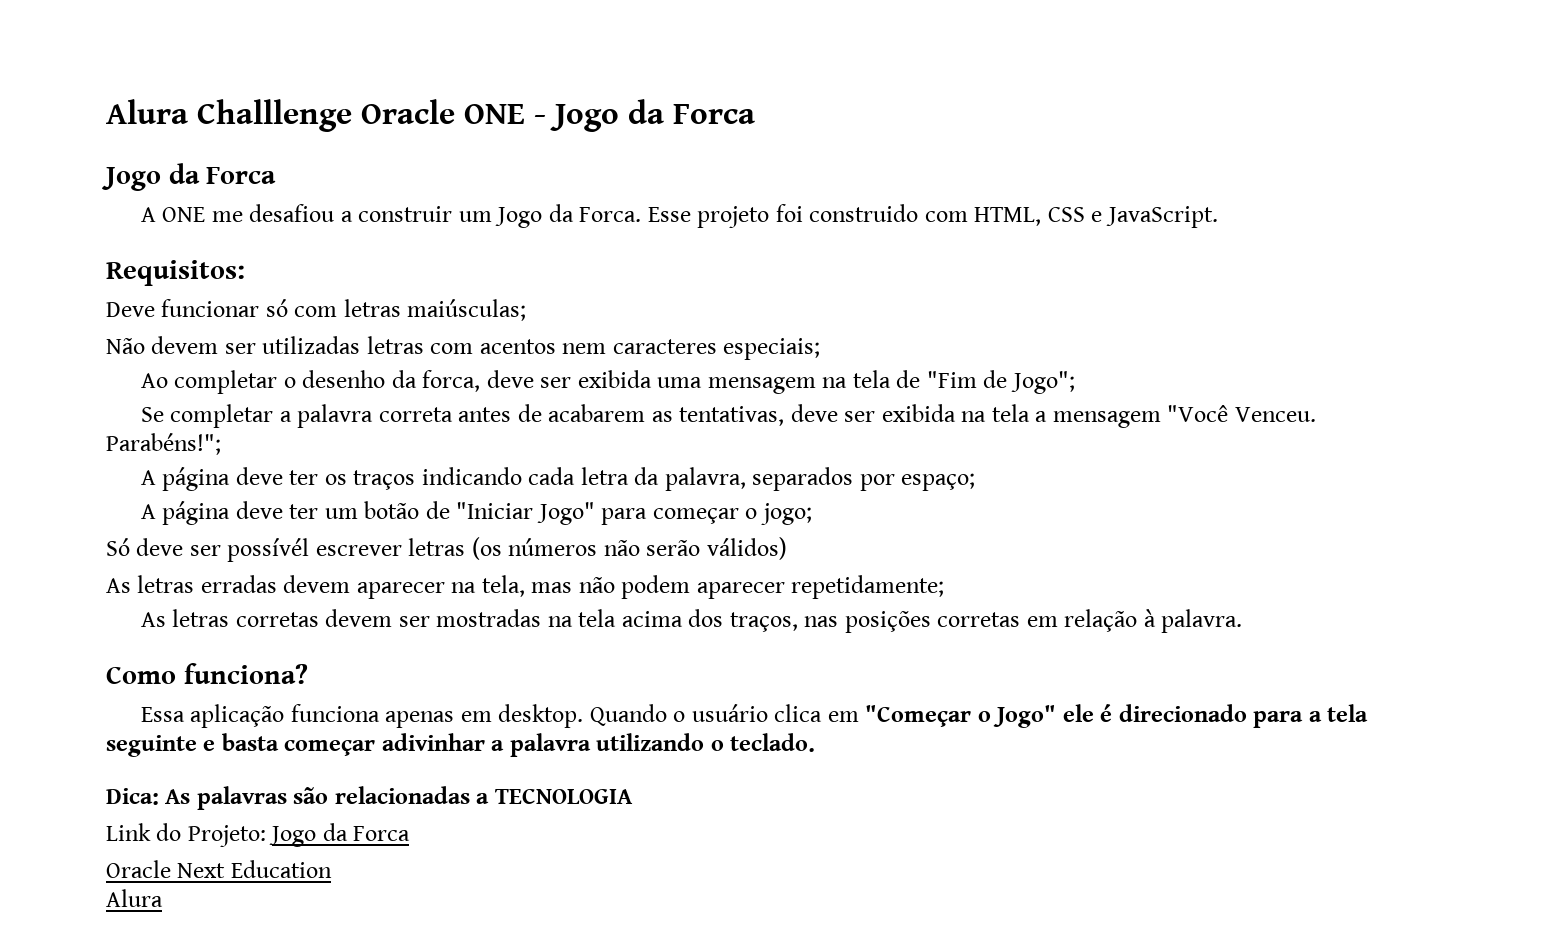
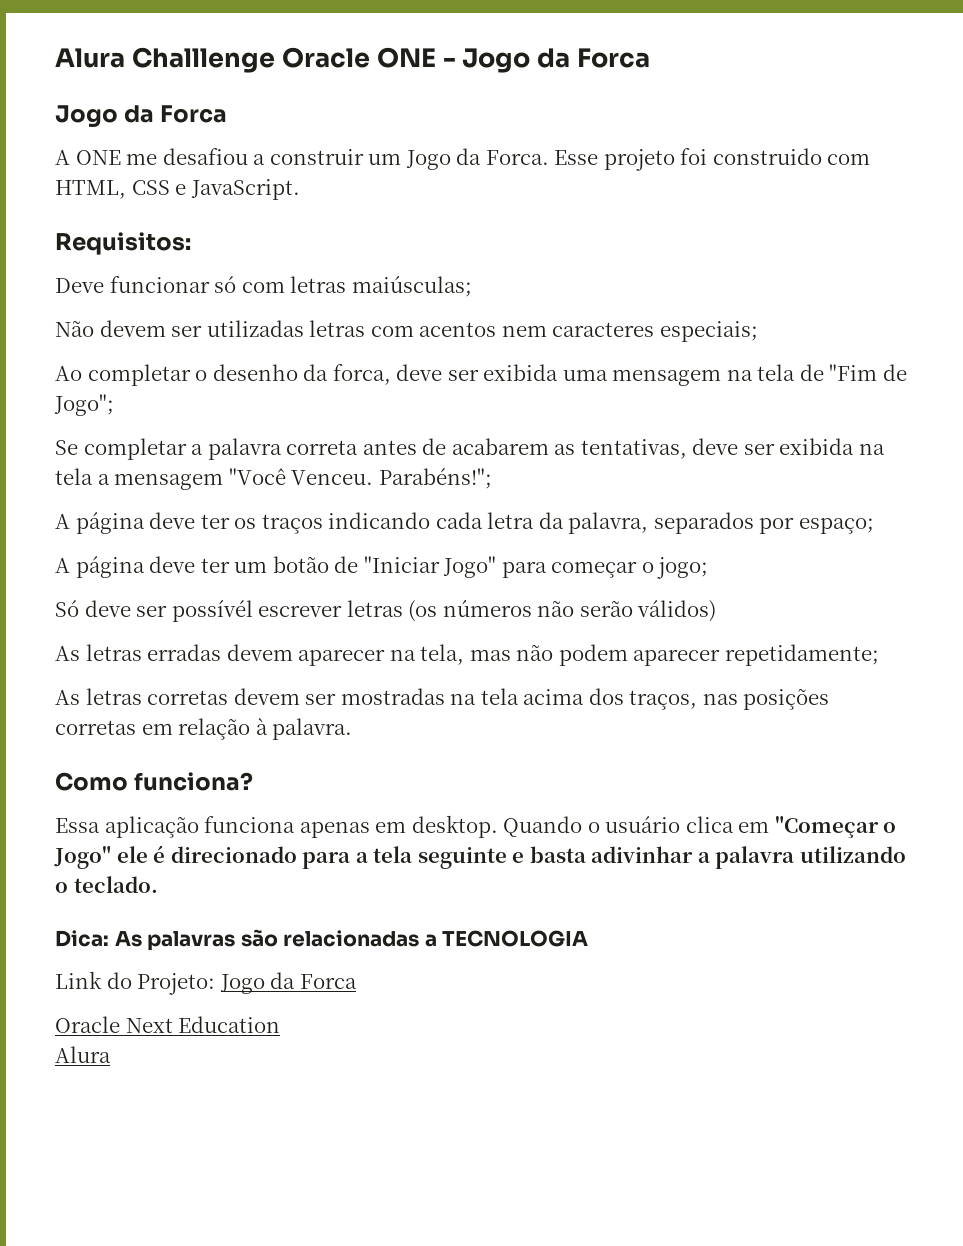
- Quando o usuário clica em "Começar o Jogo" ele é direcionado para a tela seguinte e basta começar adivinhar a palavra utilizando o teclado.
+ Quando o usuário clica em "Começar o Jogo" ele é direcionado para a tela seguinte e basta adivinhar a palavra utilizando o teclado.

